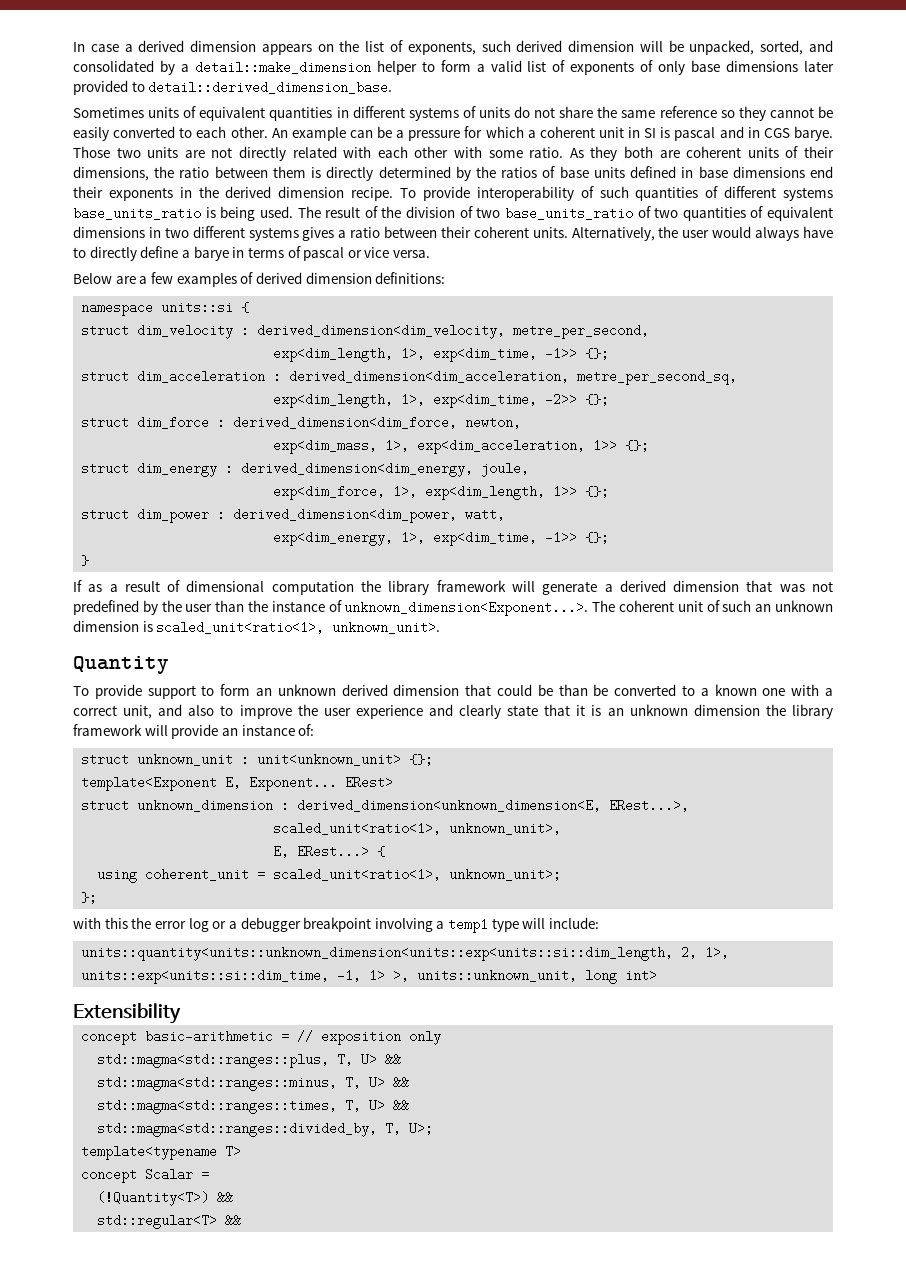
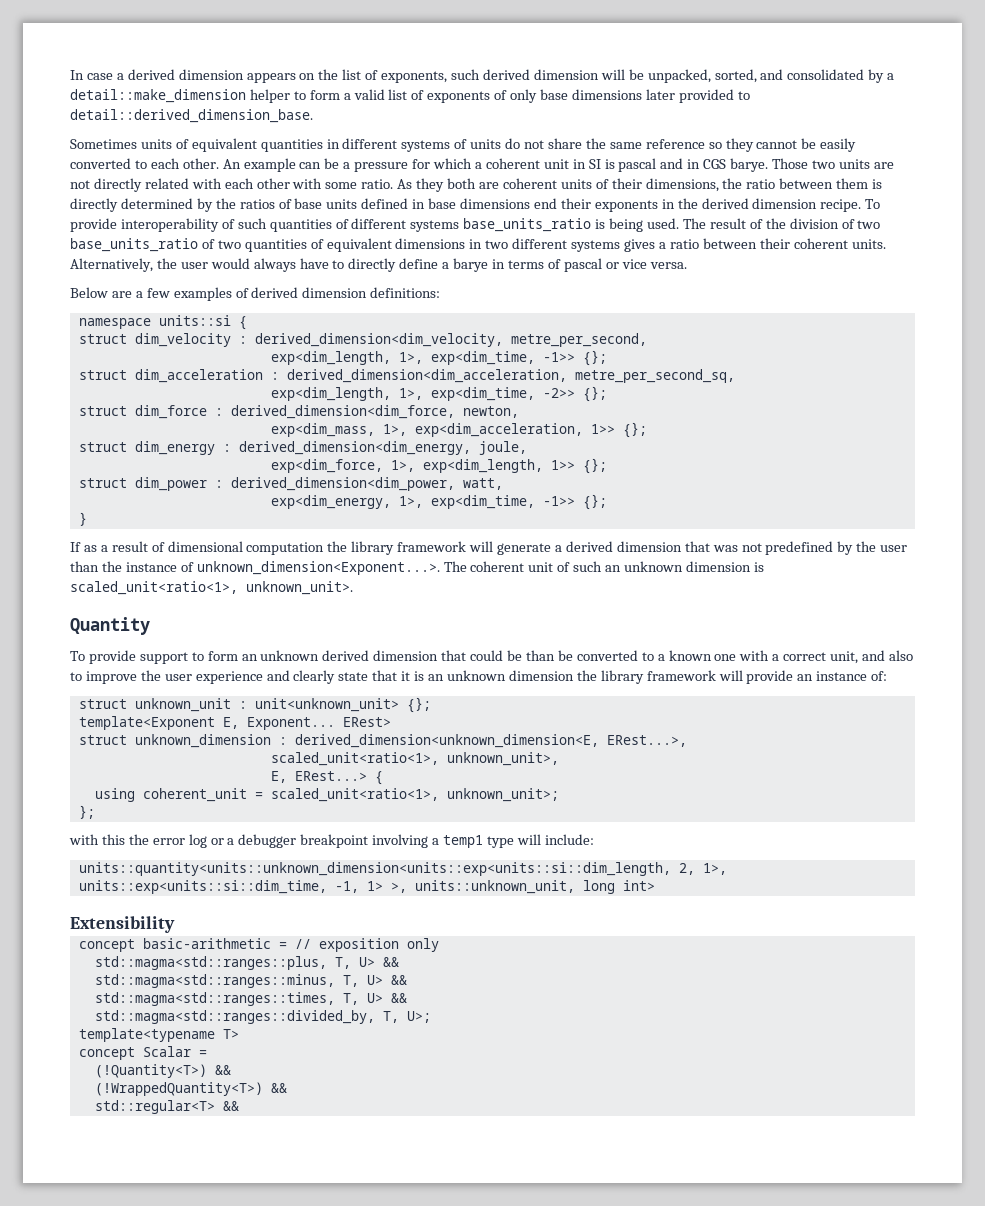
+ (!WrappedQuantity<T>) &&

